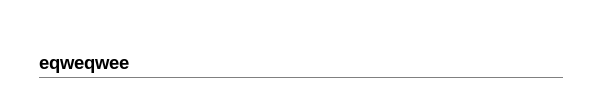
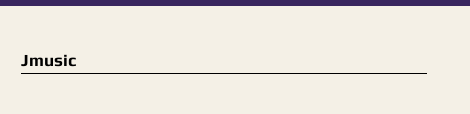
- eqweqwee
+ Jmusic

